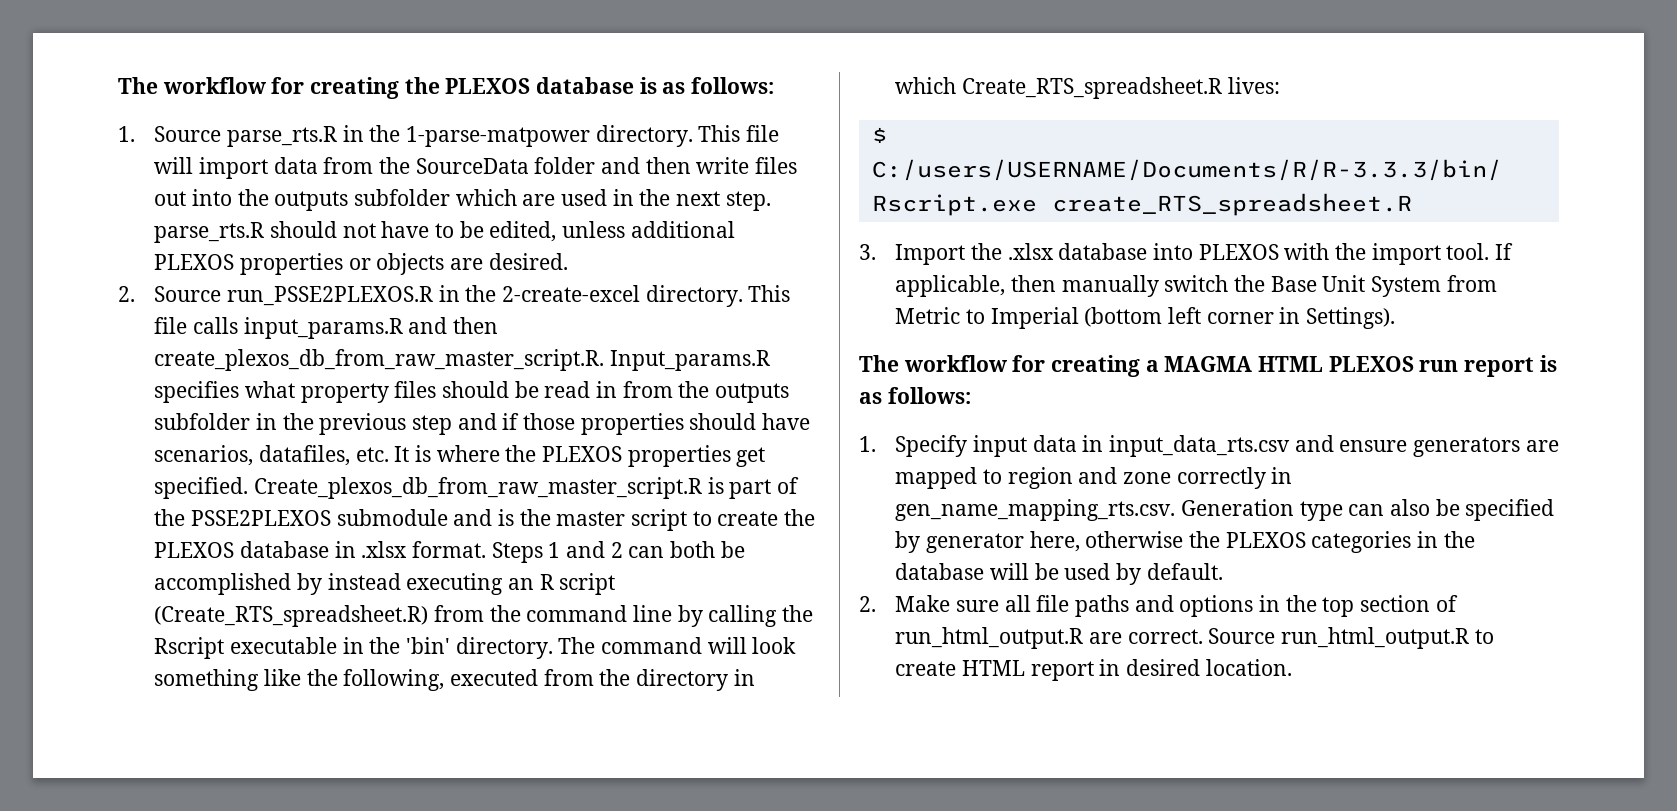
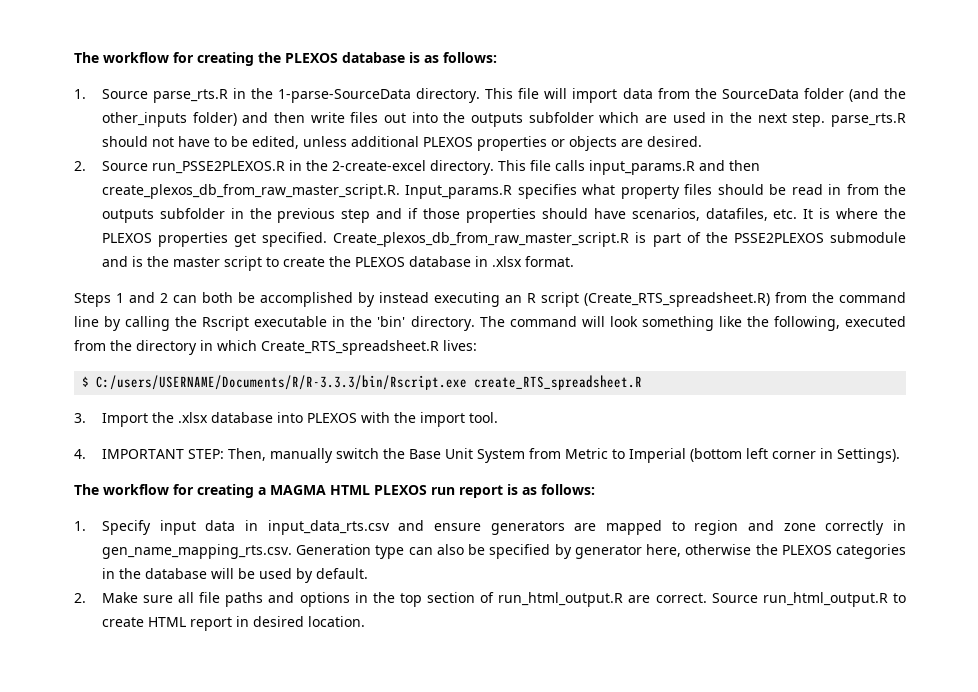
- 1. Source parse_rts.R in the 1-parse-matpower directory.
+ 1. Source parse_rts.R in the 1-parse-SourceData directory.
- This file will import data from the SourceData folder and then write files out into the outputs subfolder which are used in the next step. parse_rts.R should not have to be edited, unless additional PLEXOS properties or objects are desired.
+ This file will import data from the SourceData folder (and the other_inputs folder) and then write files out into the outputs subfolder which are used in the next step. parse_rts.R should not have to be edited, unless additional PLEXOS properties or objects are desired.
- Create_plexos_db_from_raw_master_script.R is part of the PSSE2PLEXOS submodule and is the master script to create the PLEXOS database in .xlsx format. Steps 1 and 2 can both be accomplished by instead executing an R script (Create_RTS_spreadsheet.R) from the command line by calling the Rscript executable in the 'bin' directory.
+ Create_plexos_db_from_raw_master_script.R is part of the PSSE2PLEXOS submodule and is the master script to create the PLEXOS database in .xlsx format.
+ Steps 1 and 2 can both be accomplished by instead executing an R script (Create_RTS_spreadsheet.R) from the command line by calling the Rscript executable in the 'bin' directory.
- 3. Import the .xlsx database into PLEXOS with the import tool. If applicable, then manually switch the Base Unit System from Metric to Imperial (bottom left corner in Settings).
+ 3. Import the .xlsx database into PLEXOS with the import tool.
+ 4. IMPORTANT STEP: Then, manually switch the Base Unit System from Metric to Imperial (bottom left corner in Settings).

